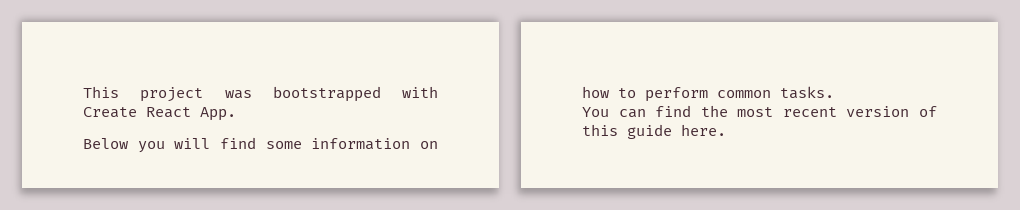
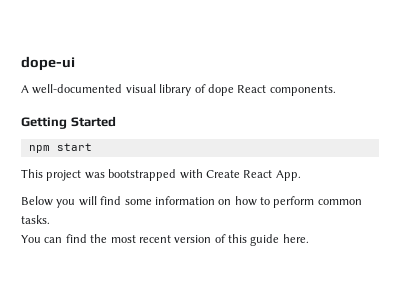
+ dope-ui
+ A well-documented visual library of dope React components.
+ Getting Started
+ npm start

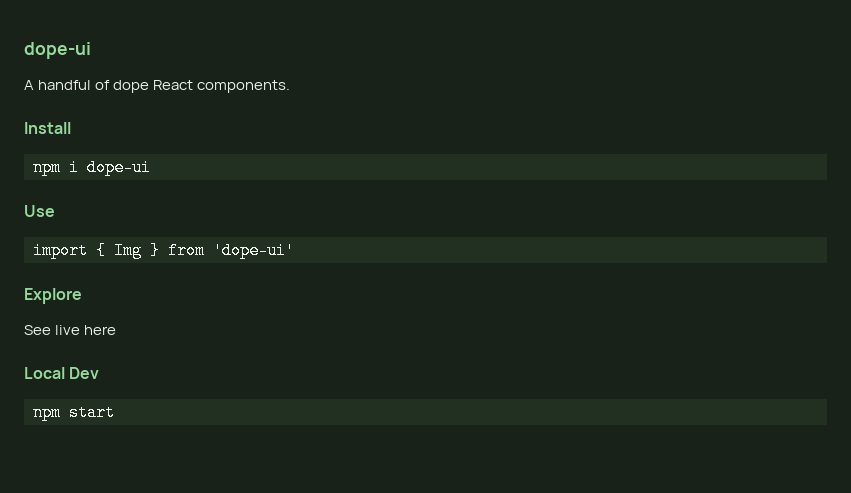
- A well-documented visual library of dope React components.
+ A handful of dope React components.
- Getting Started
+ Install
+ npm i dope-ui
+ Use
+ import { Img } from 'dope-ui'
+ Explore
+ See live here
+ Local Dev
  npm start
- This project was bootstrapped with Create React App.
- Below you will find some information on how to perform common tasks.
- You can find the most recent version of this guide here.

